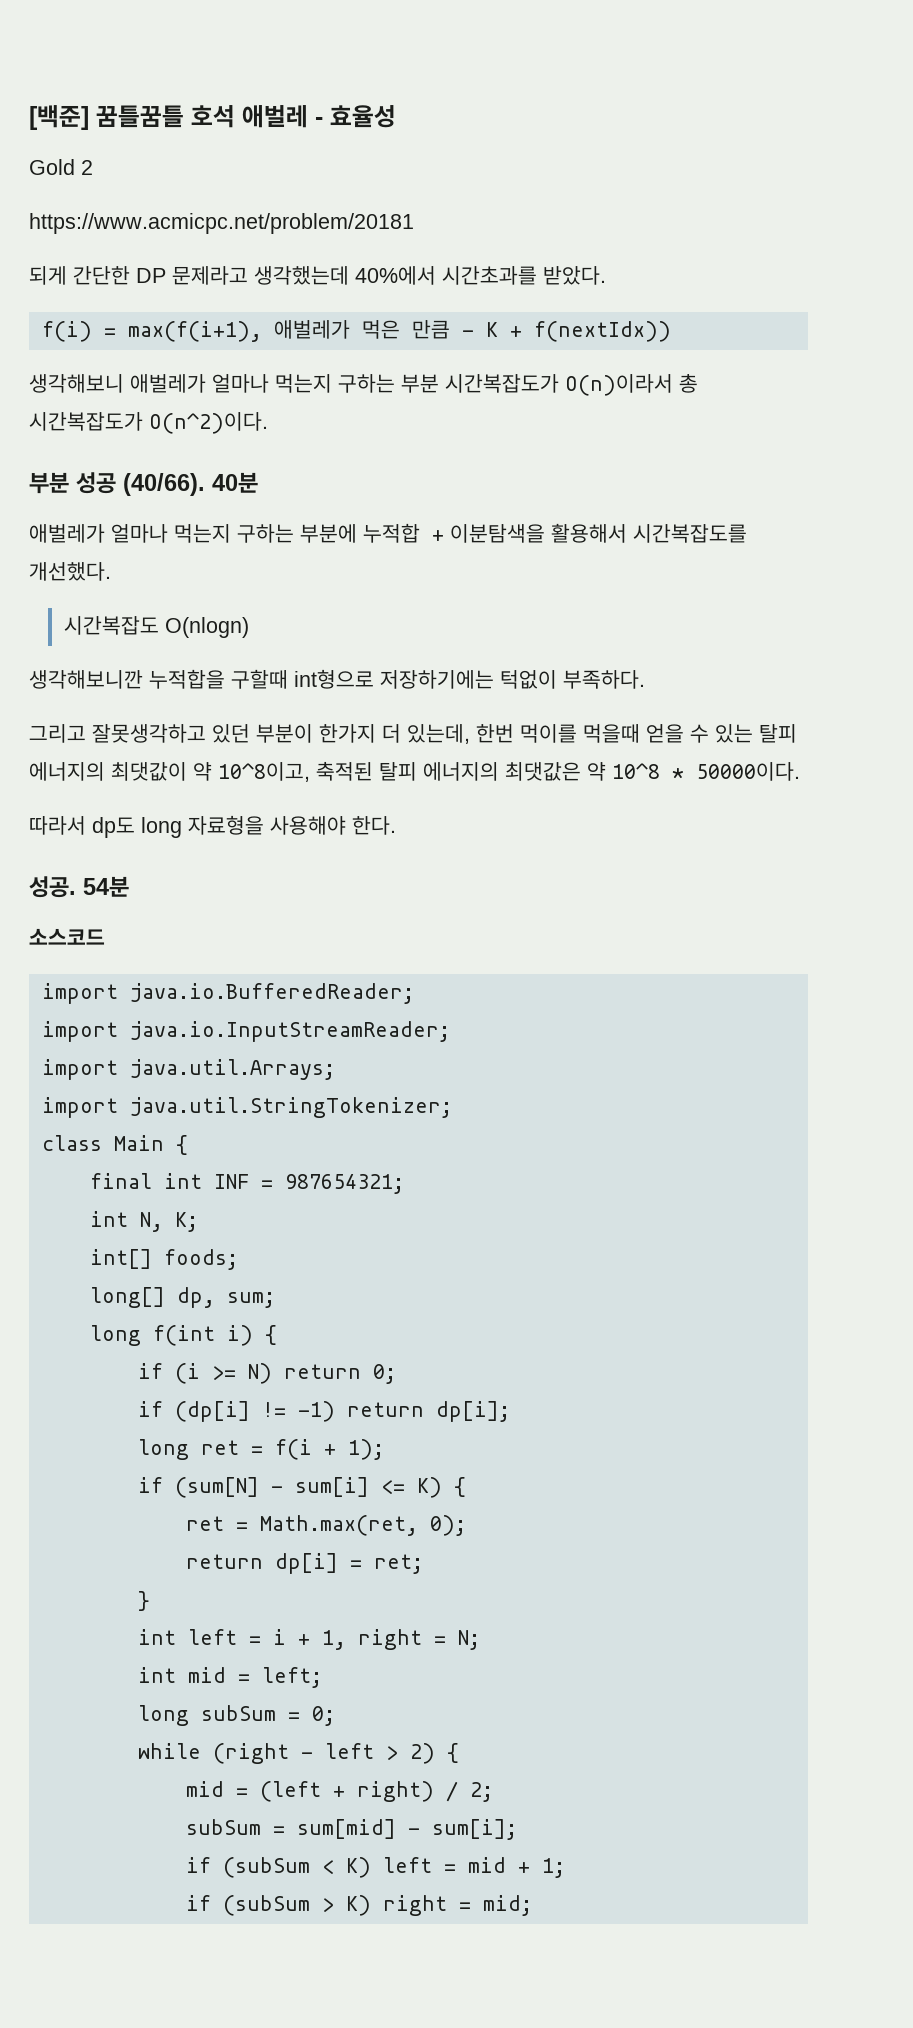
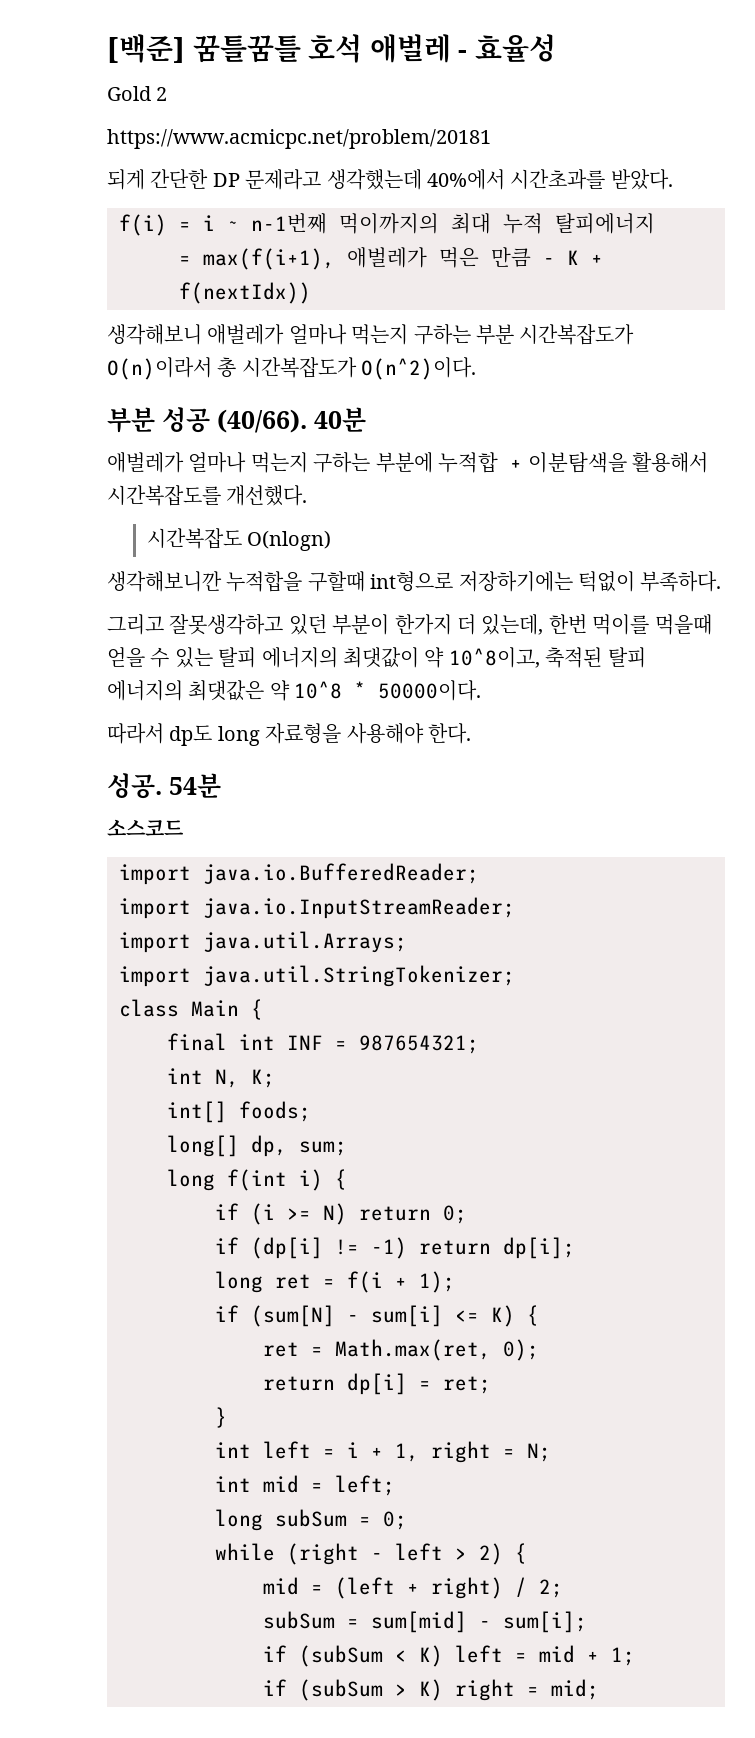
- f(i) = max(f(i+1), 애벌레가 먹은 만큼 - K + f(nextIdx))
+ f(i) = i ~ n-1번째 먹이까지의 최대 누적 탈피에너지
+ = max(f(i+1), 애벌레가 먹은 만큼 - K + f(nextIdx))

